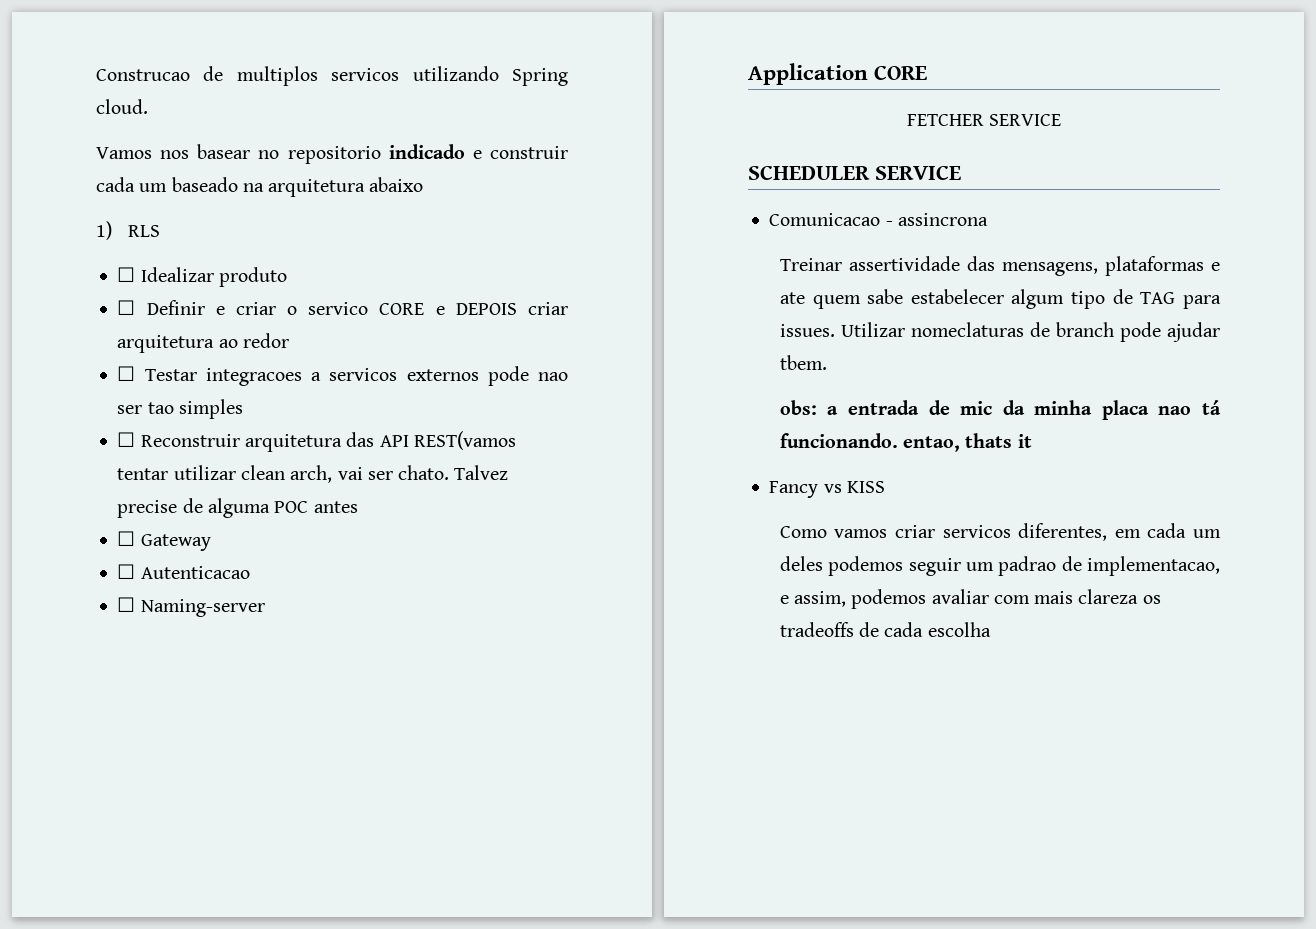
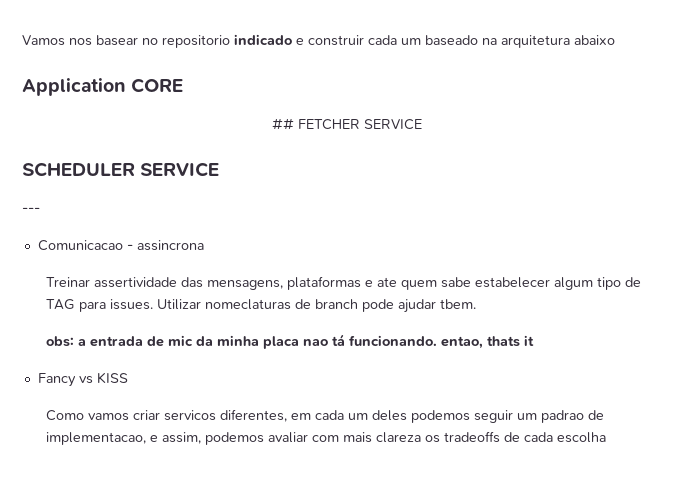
- Construcao de multiplos servicos utilizando Spring cloud.
- 1) RLS
- ☐ Idealizar produto
- ☐ Definir e criar o servico CORE e DEPOIS criar arquitetura ao redor
- ☐ Testar integracoes a servicos externos pode nao ser tao simples
- ☐ Reconstruir arquitetura das API REST(vamos tentar utilizar clean arch, vai ser chato. Talvez precise de alguma POC antes
- ☐ Gateway
- ☐ Autenticacao
- ☐ Naming-server
- FETCHER SERVICE
+ ## FETCHER SERVICE
+ ---

